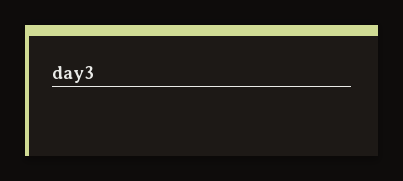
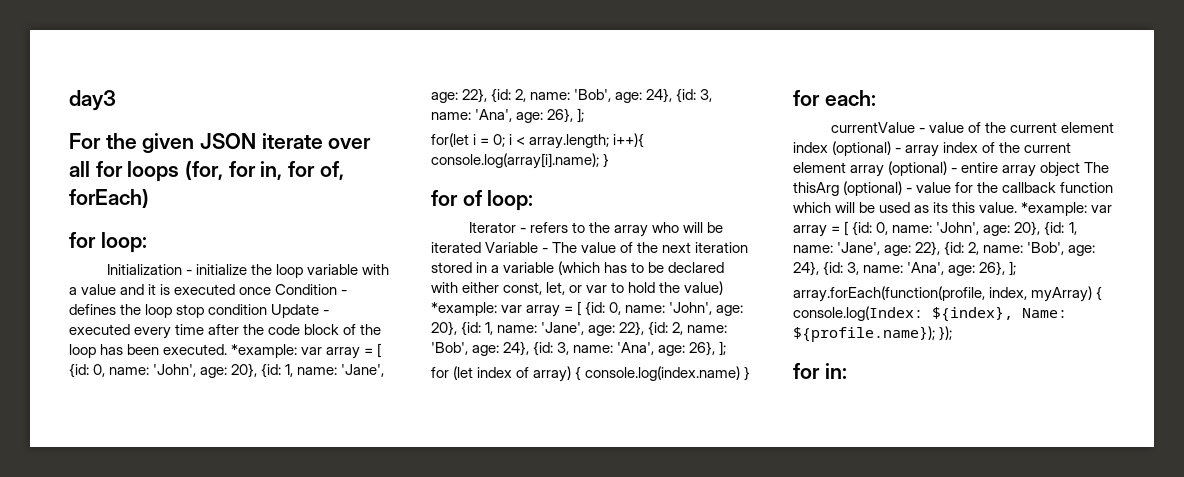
+ For the given JSON iterate over all for loops (for, for in, for of, forEach)
+ for loop:
+ Initialization - initialize the loop variable with a value and it is executed once Condition - defines the loop stop condition Update - executed every time after the code block of the loop has been executed. *example: var array = [ {id: 0, name: 'John', age: 20}, {id: 1, name: 'Jane', age: 22}, {id: 2, name: 'Bob', age: 24}, {id: 3, name: 'Ana', age: 26}, ];
+ for(let i = 0; i < array.length; i++){ console.log(array[i].name); }
+ for of loop:
+ Iterator - refers to the array who will be iterated Variable - The value of the next iteration stored in a variable (which has to be declared with either const, let, or var to hold the value) *example: var array = [ {id: 0, name: 'John', age: 20}, {id: 1, name: 'Jane', age: 22}, {id: 2, name: 'Bob', age: 24}, {id: 3, name: 'Ana', age: 26}, ];
+ for (let index of array) { console.log(index.name) }
+ for each:
+ currentValue - value of the current element index (optional) - array index of the current element array (optional) - entire array object The thisArg (optional) - value for the callback function which will be used as its this value. *example: var array = [ {id: 0, name: 'John', age: 20}, {id: 1, name: 'Jane', age: 22}, {id: 2, name: 'Bob', age: 24}, {id: 3, name: 'Ana', age: 26}, ];
+ array.forEach(function(profile, index, myArray) { console.log(Index: ${index}, Name: ${profile.name}); });
+ for in:

